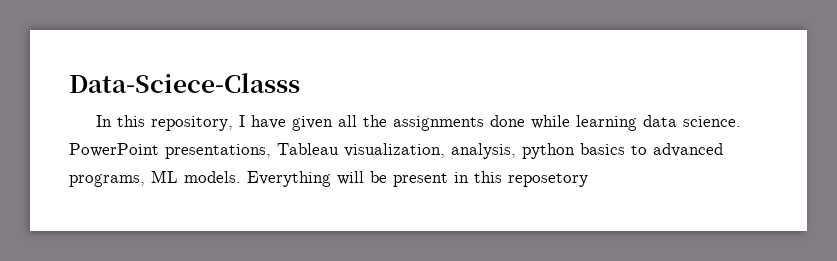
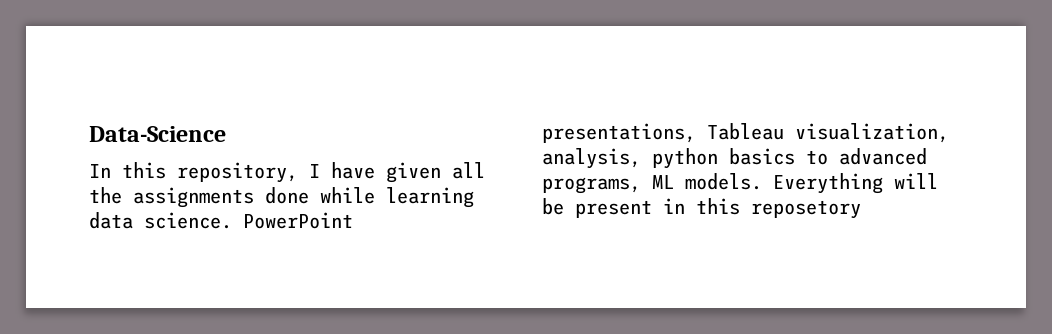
- Data-Sciece-Classs
+ Data-Science

